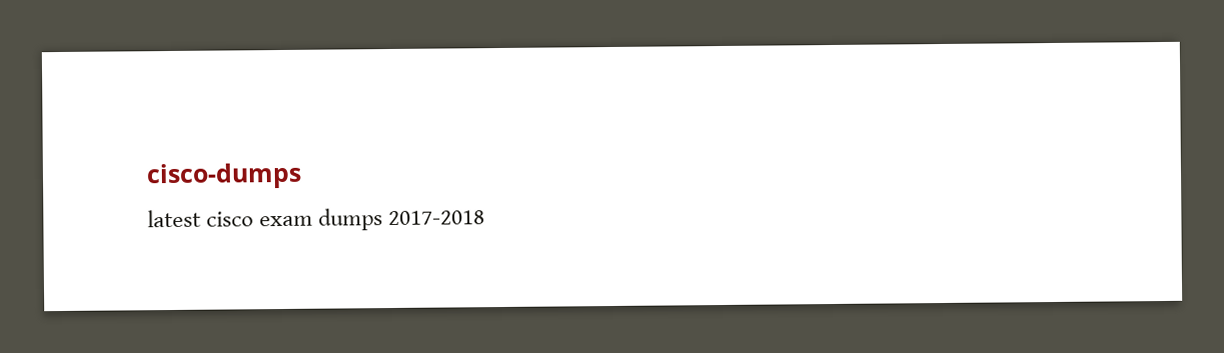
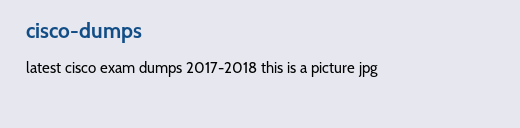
- latest cisco exam dumps 2017-2018
+ latest cisco exam dumps 2017-2018 this is a picture jpg

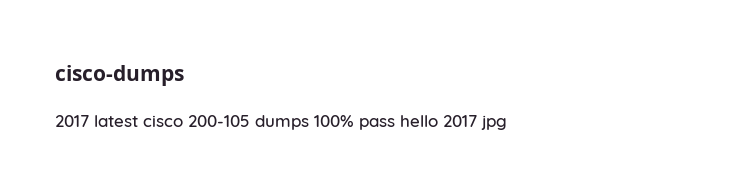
- latest cisco exam dumps 2017-2018 this is a picture jpg
+ 2017 latest cisco 200-105 dumps 100% pass hello 2017 jpg

